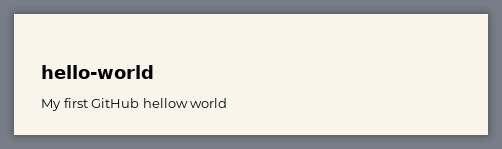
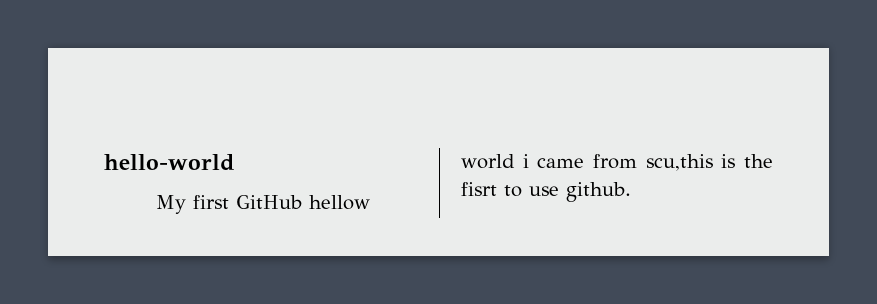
- My first GitHub hellow world
+ My first GitHub hellow world i came from scu,this is the fisrt to use github.

